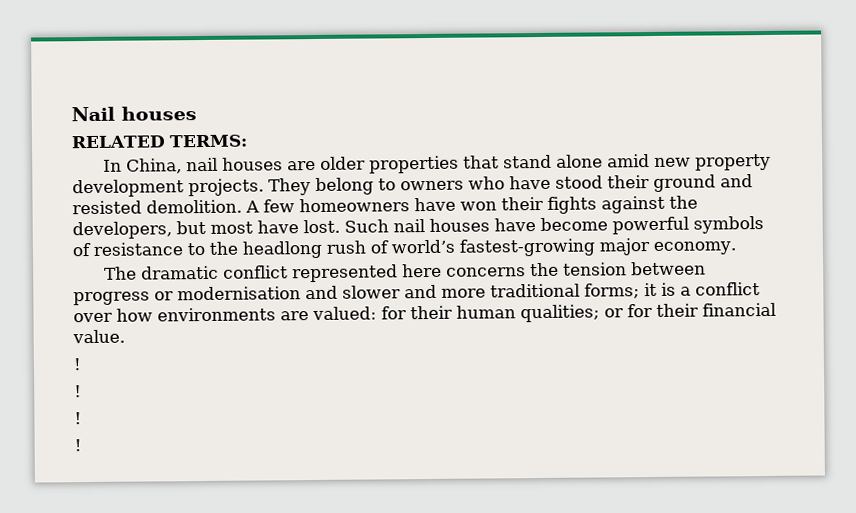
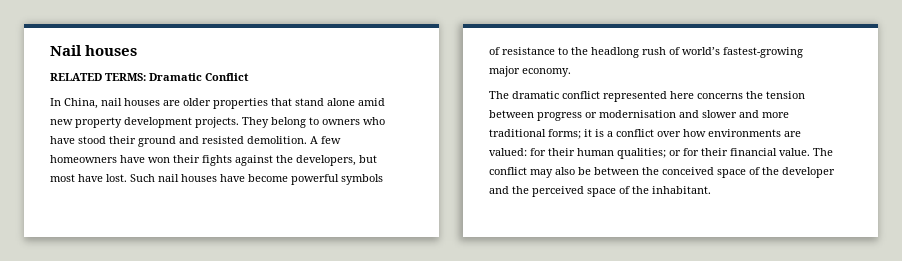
- RELATED TERMS:
+ RELATED TERMS: Dramatic Conflict
- The dramatic conflict represented here concerns the tension between progress or modernisation and slower and more traditional forms; it is a conflict over how environments are valued: for their human qualities; or for their financial value.
- !
- !
- !
- !
+ The dramatic conflict represented here concerns the tension between progress or modernisation and slower and more traditional forms; it is a conflict over how environments are valued: for their human qualities; or for their financial value. The conflict may also be between the conceived space of the developer and the perceived space of the inhabitant.

